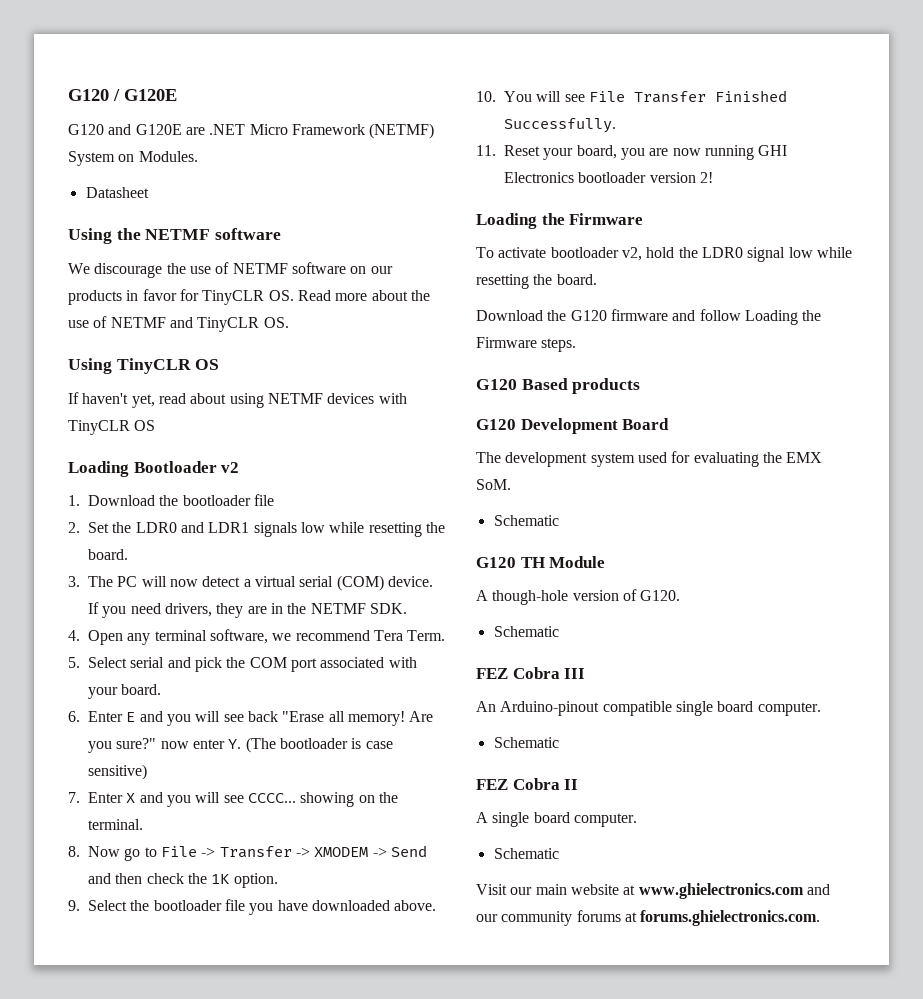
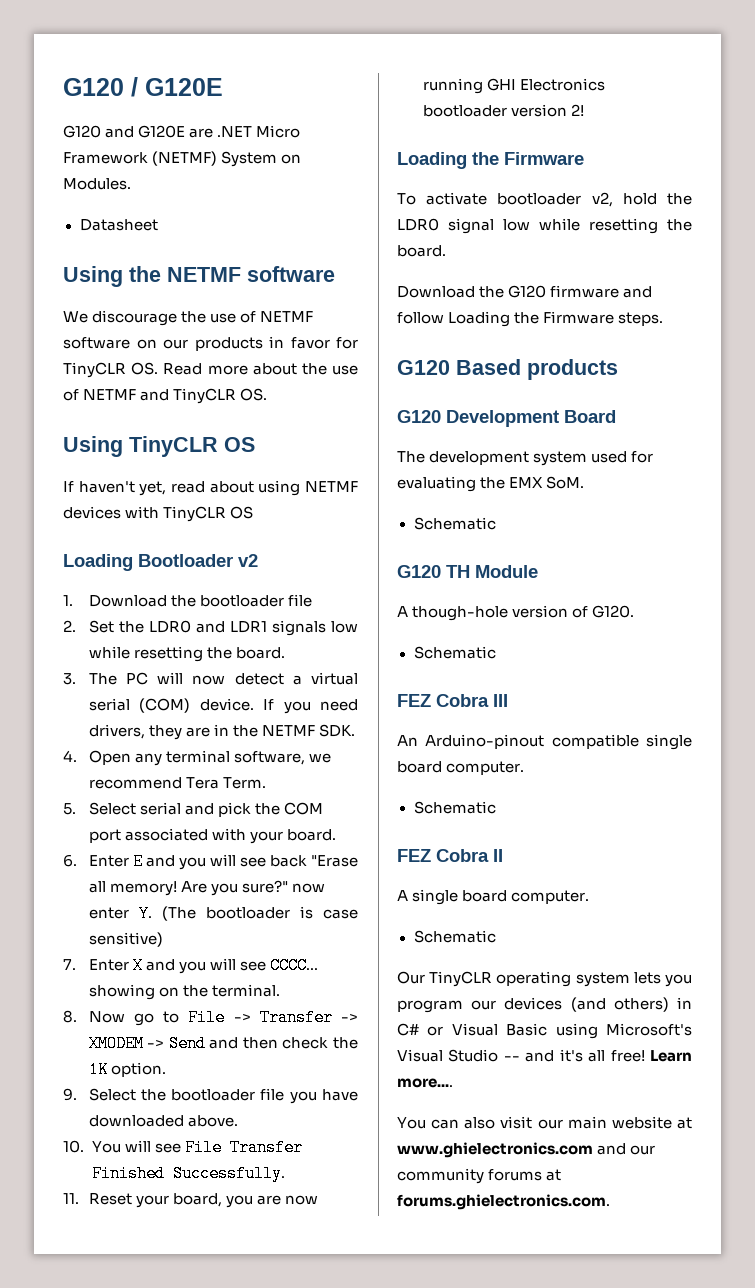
- Visit our main website at www.ghielectronics.com and our community forums at forums.ghielectronics.com.
+ Our TinyCLR operating system lets you program our devices (and others) in C# or Visual Basic using Microsoft's Visual Studio -- and it's all free! Learn more....
+ You can also visit our main website at www.ghielectronics.com and our community forums at forums.ghielectronics.com.

